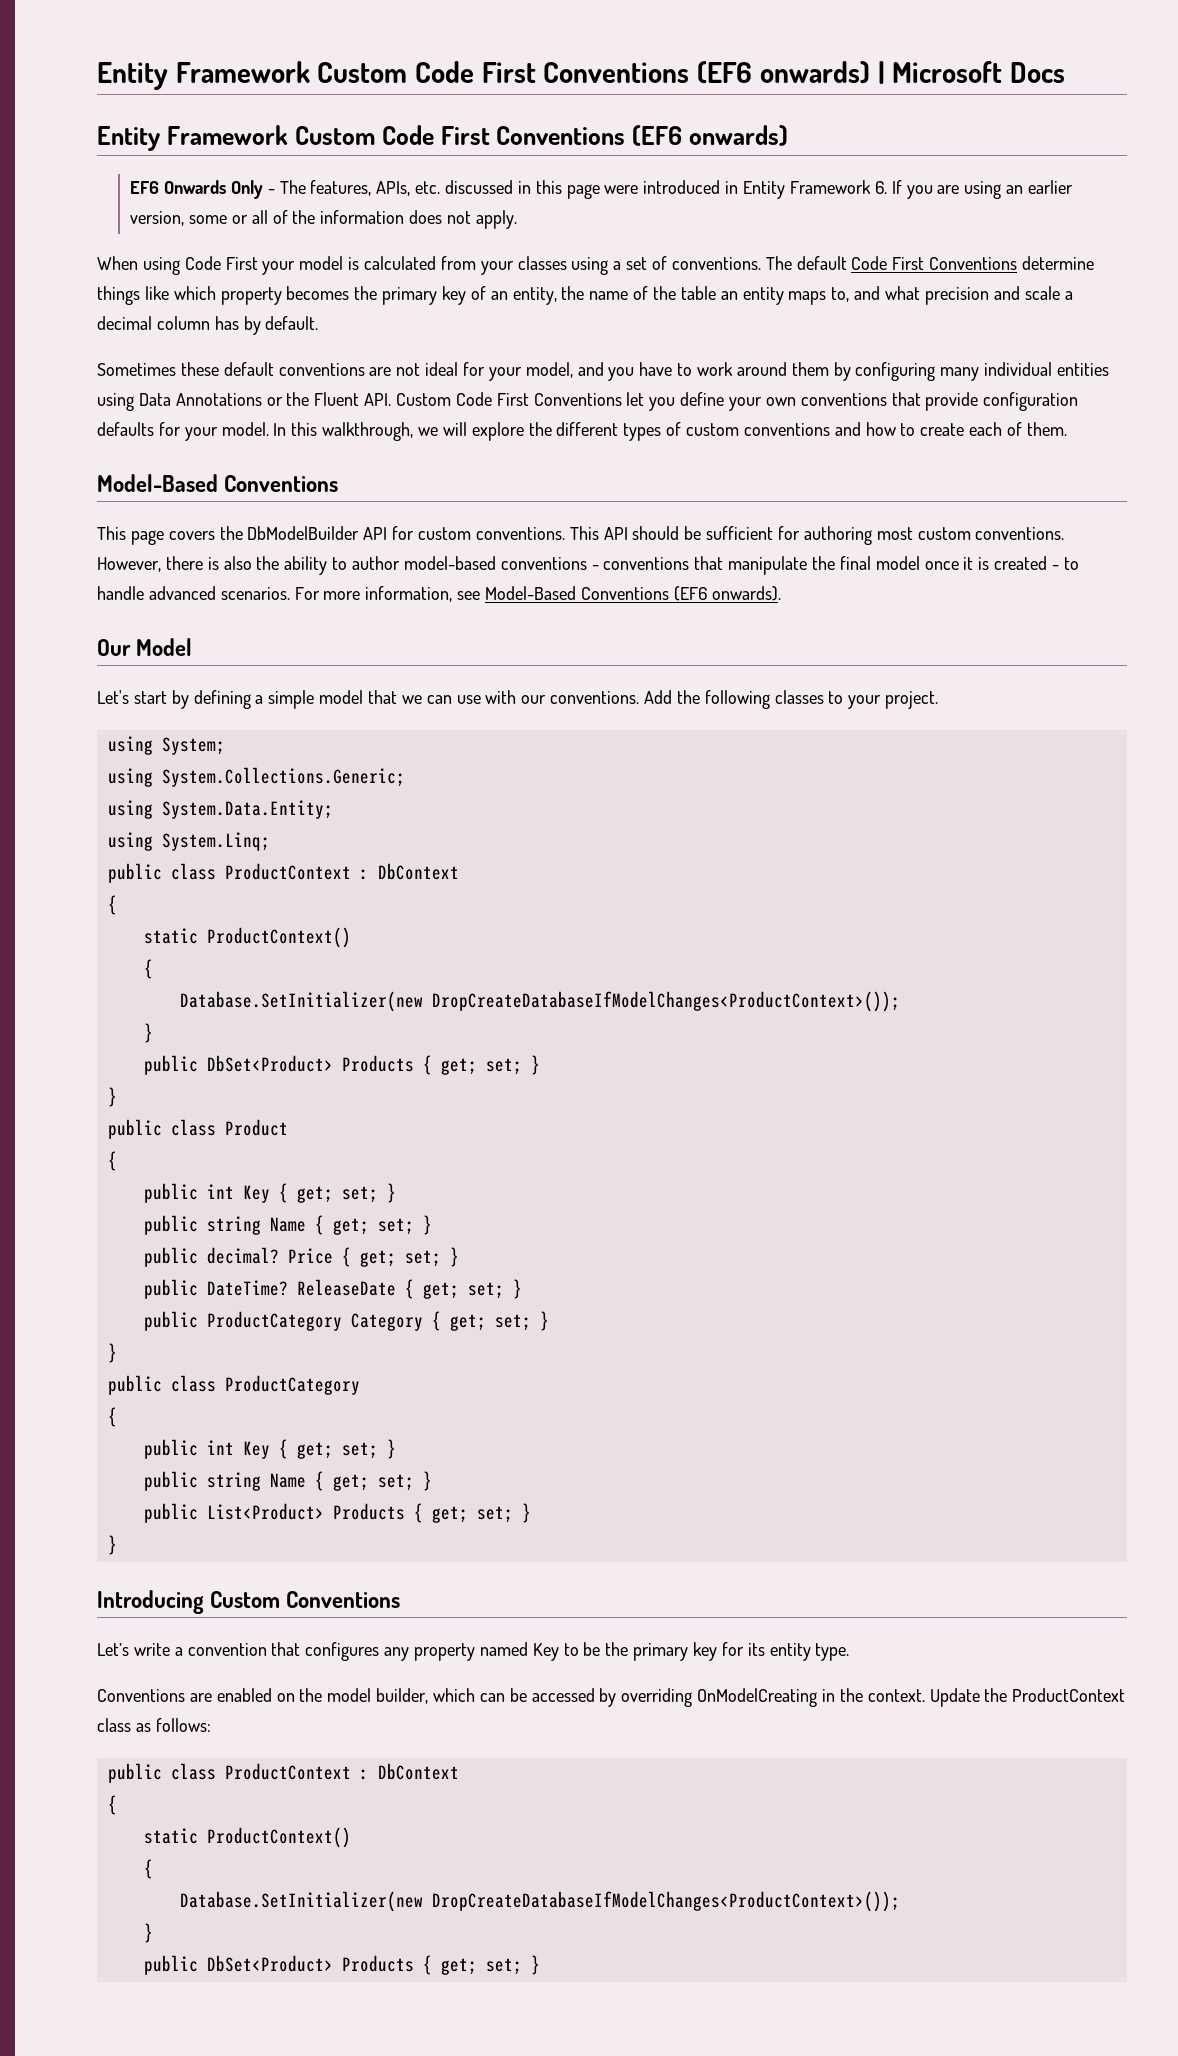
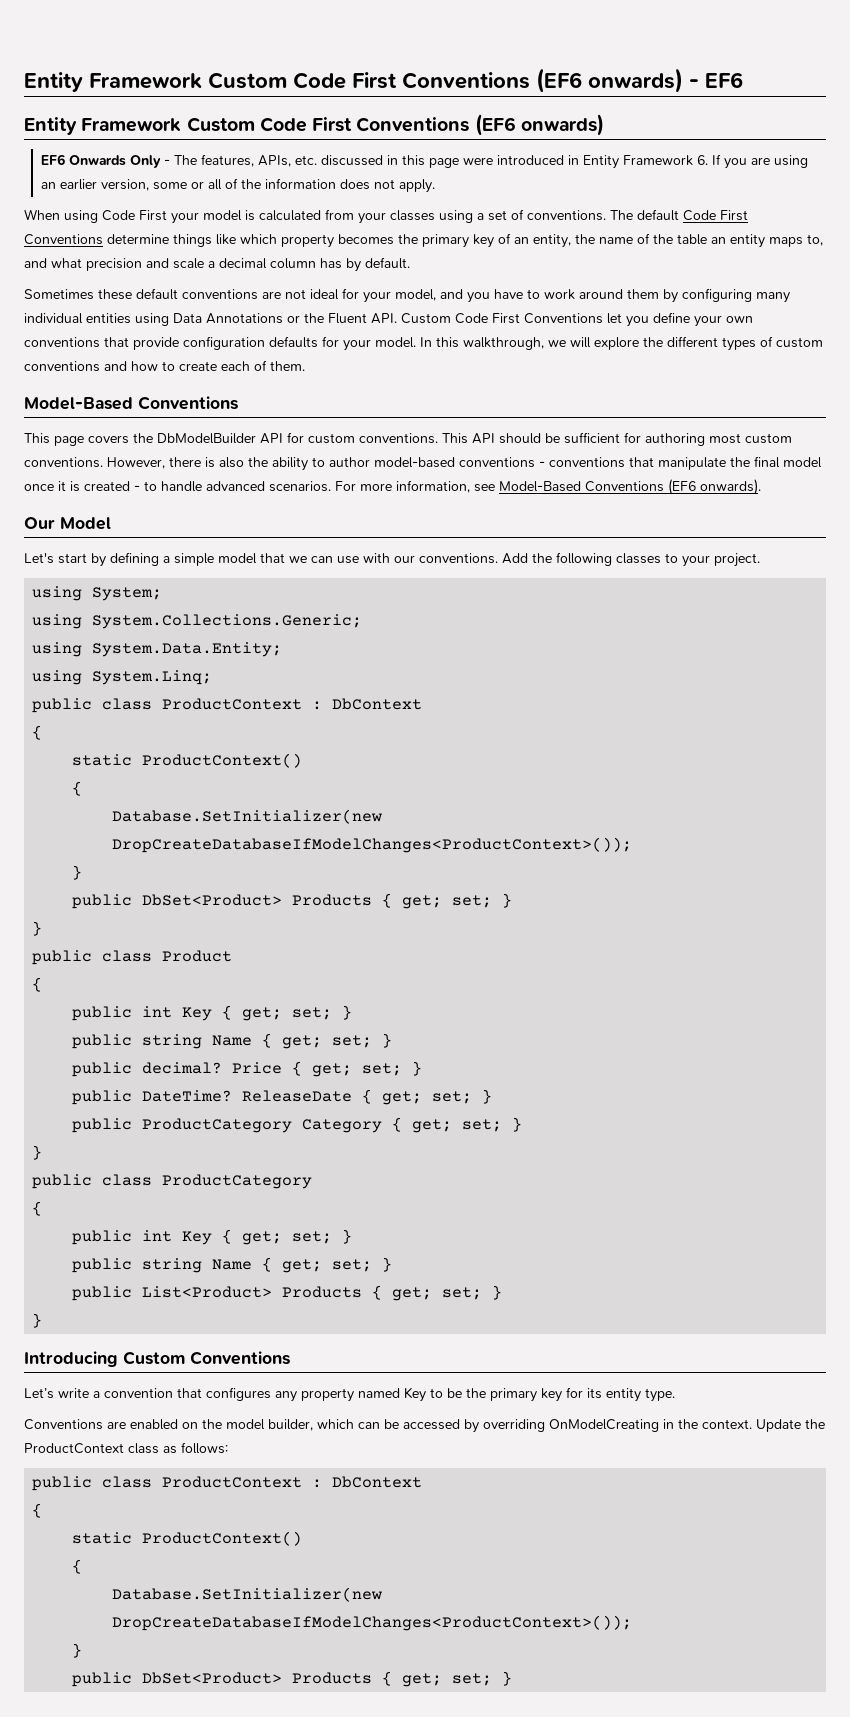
- Entity Framework Custom Code First Conventions (EF6 onwards) | Microsoft Docs
+ Entity Framework Custom Code First Conventions (EF6 onwards) - EF6

